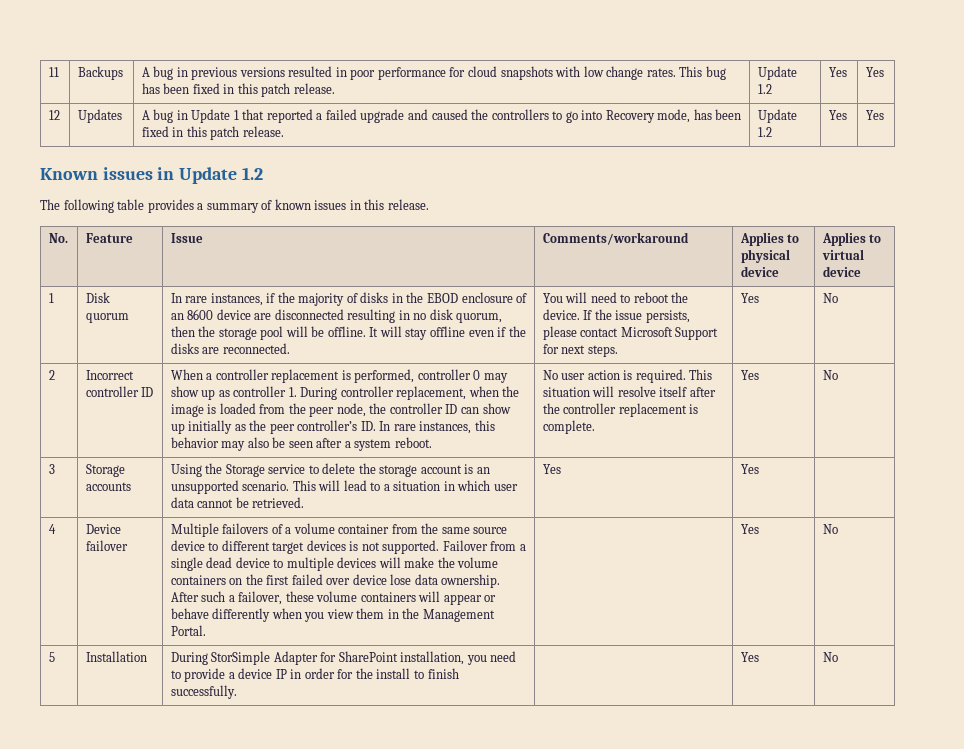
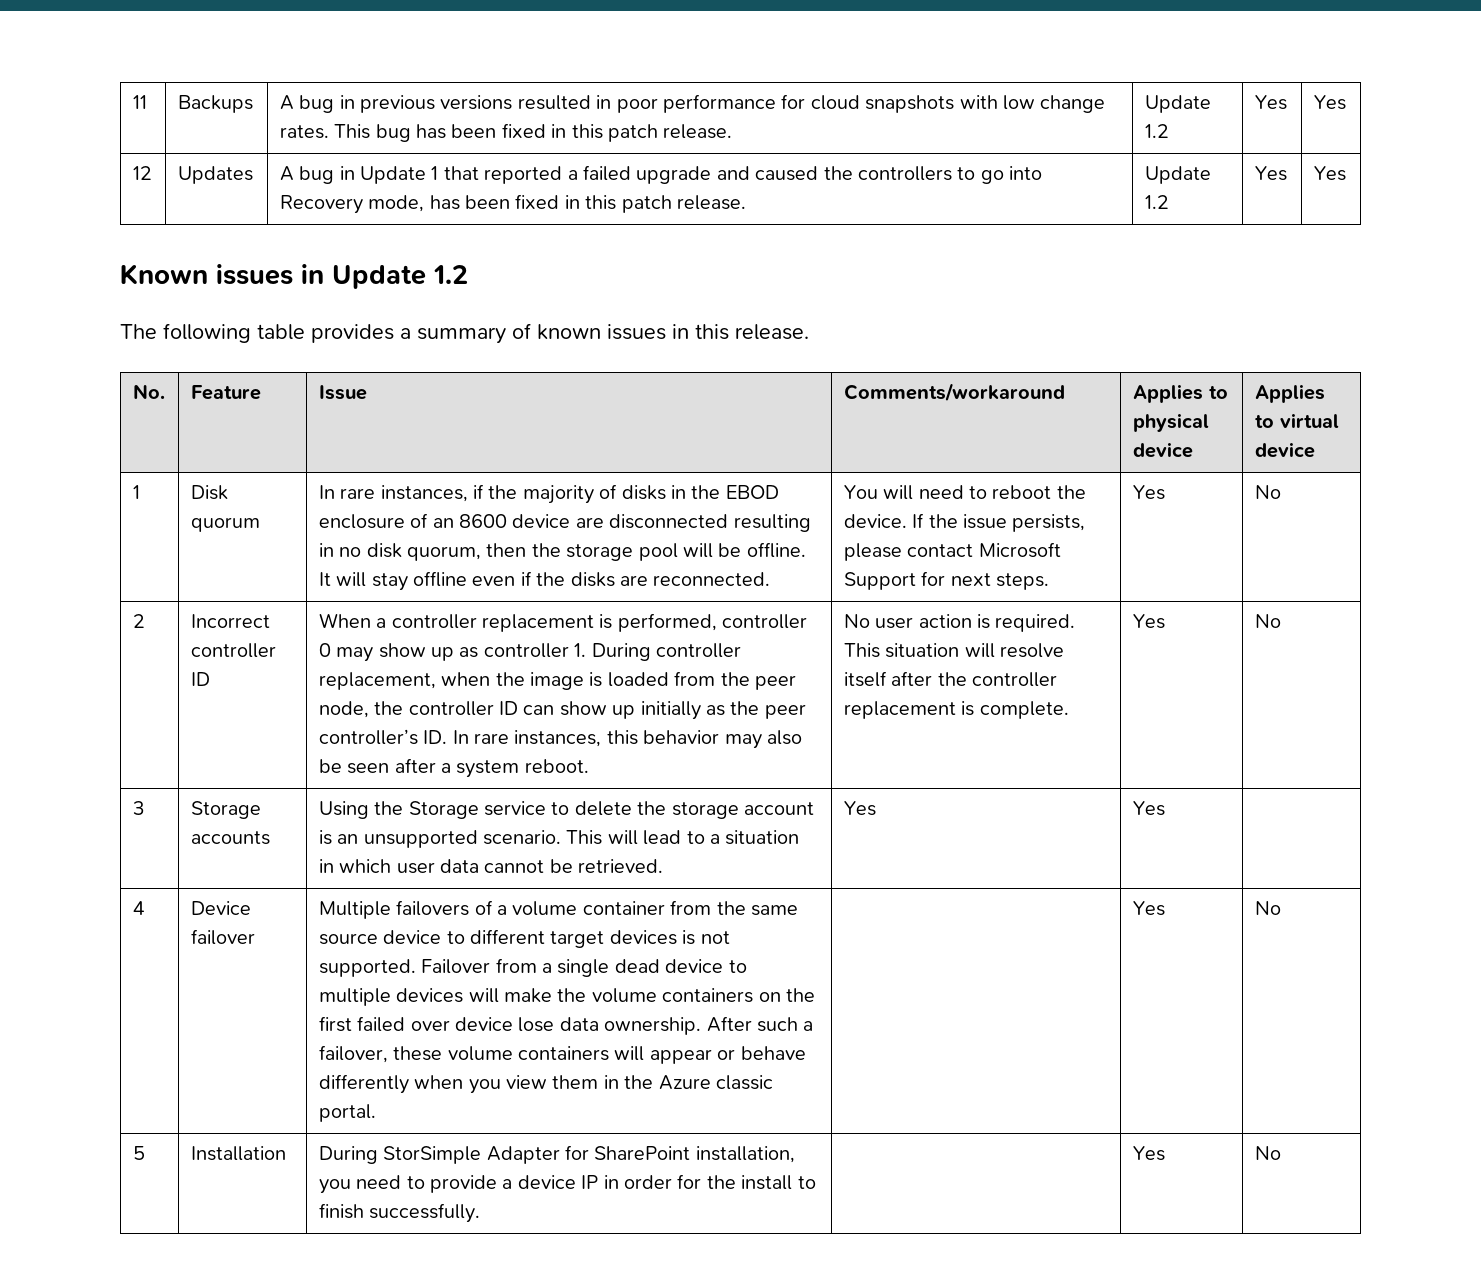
- After such a failover, these volume containers will appear or behave differently when you view them in the Management Portal.
+ After such a failover, these volume containers will appear or behave differently when you view them in the Azure classic portal.

